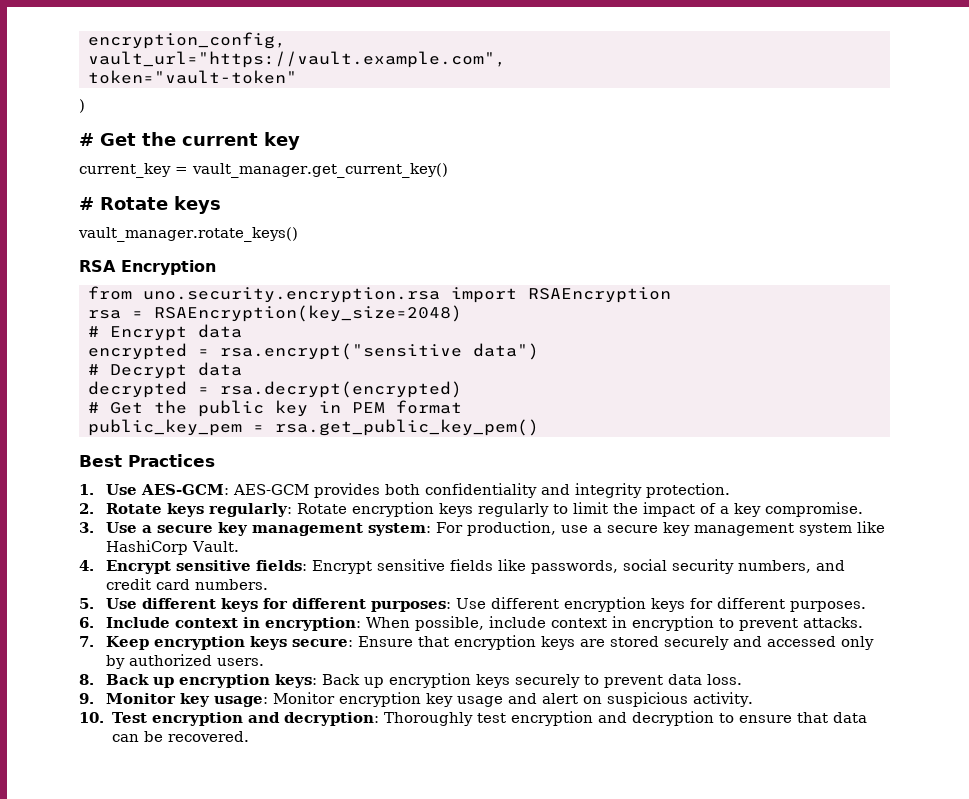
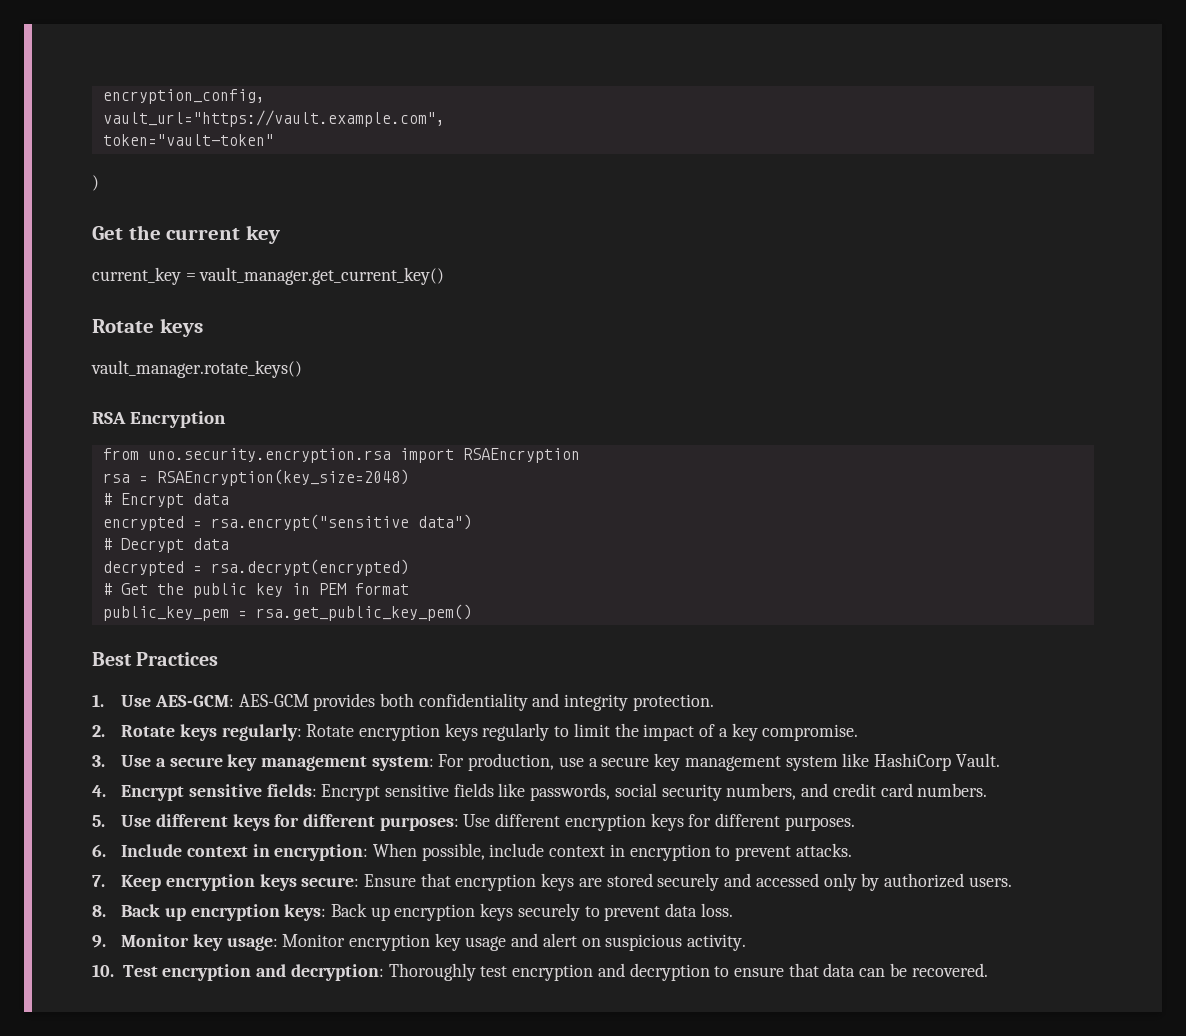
- # Get the current key
+ Get the current key
  current_key = vault_manager.get_current_key()
- # Rotate keys
+ Rotate keys

